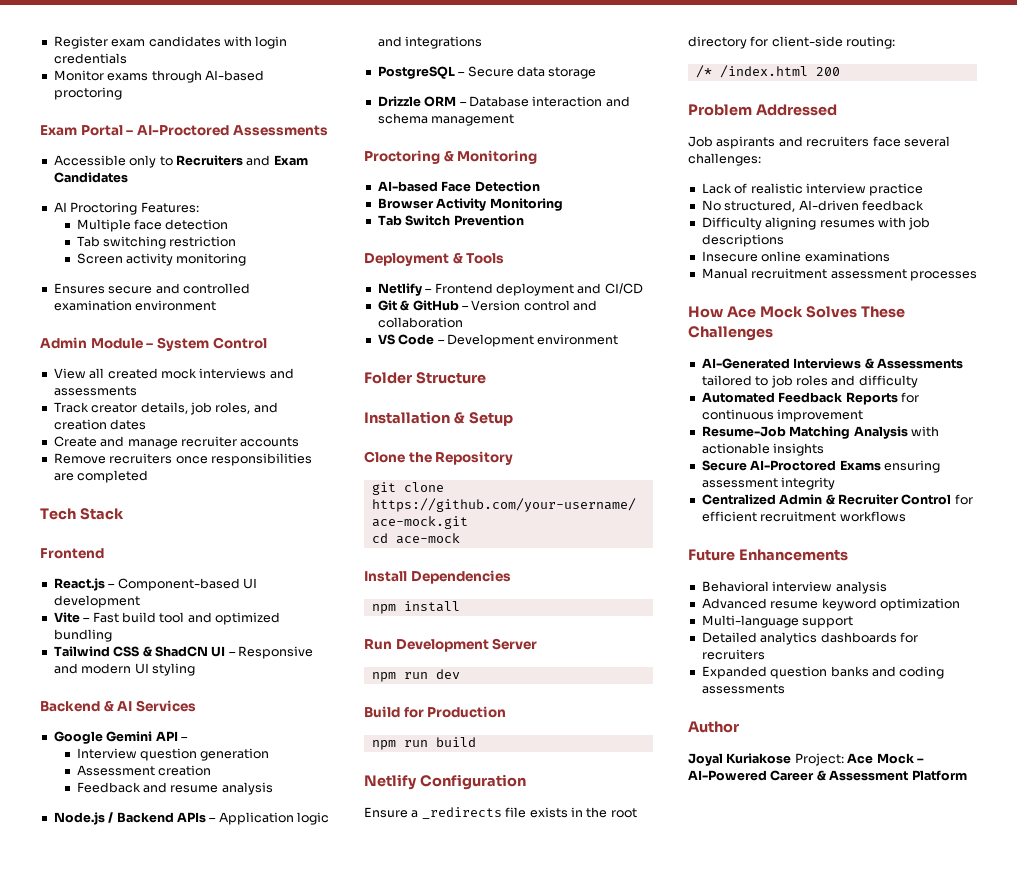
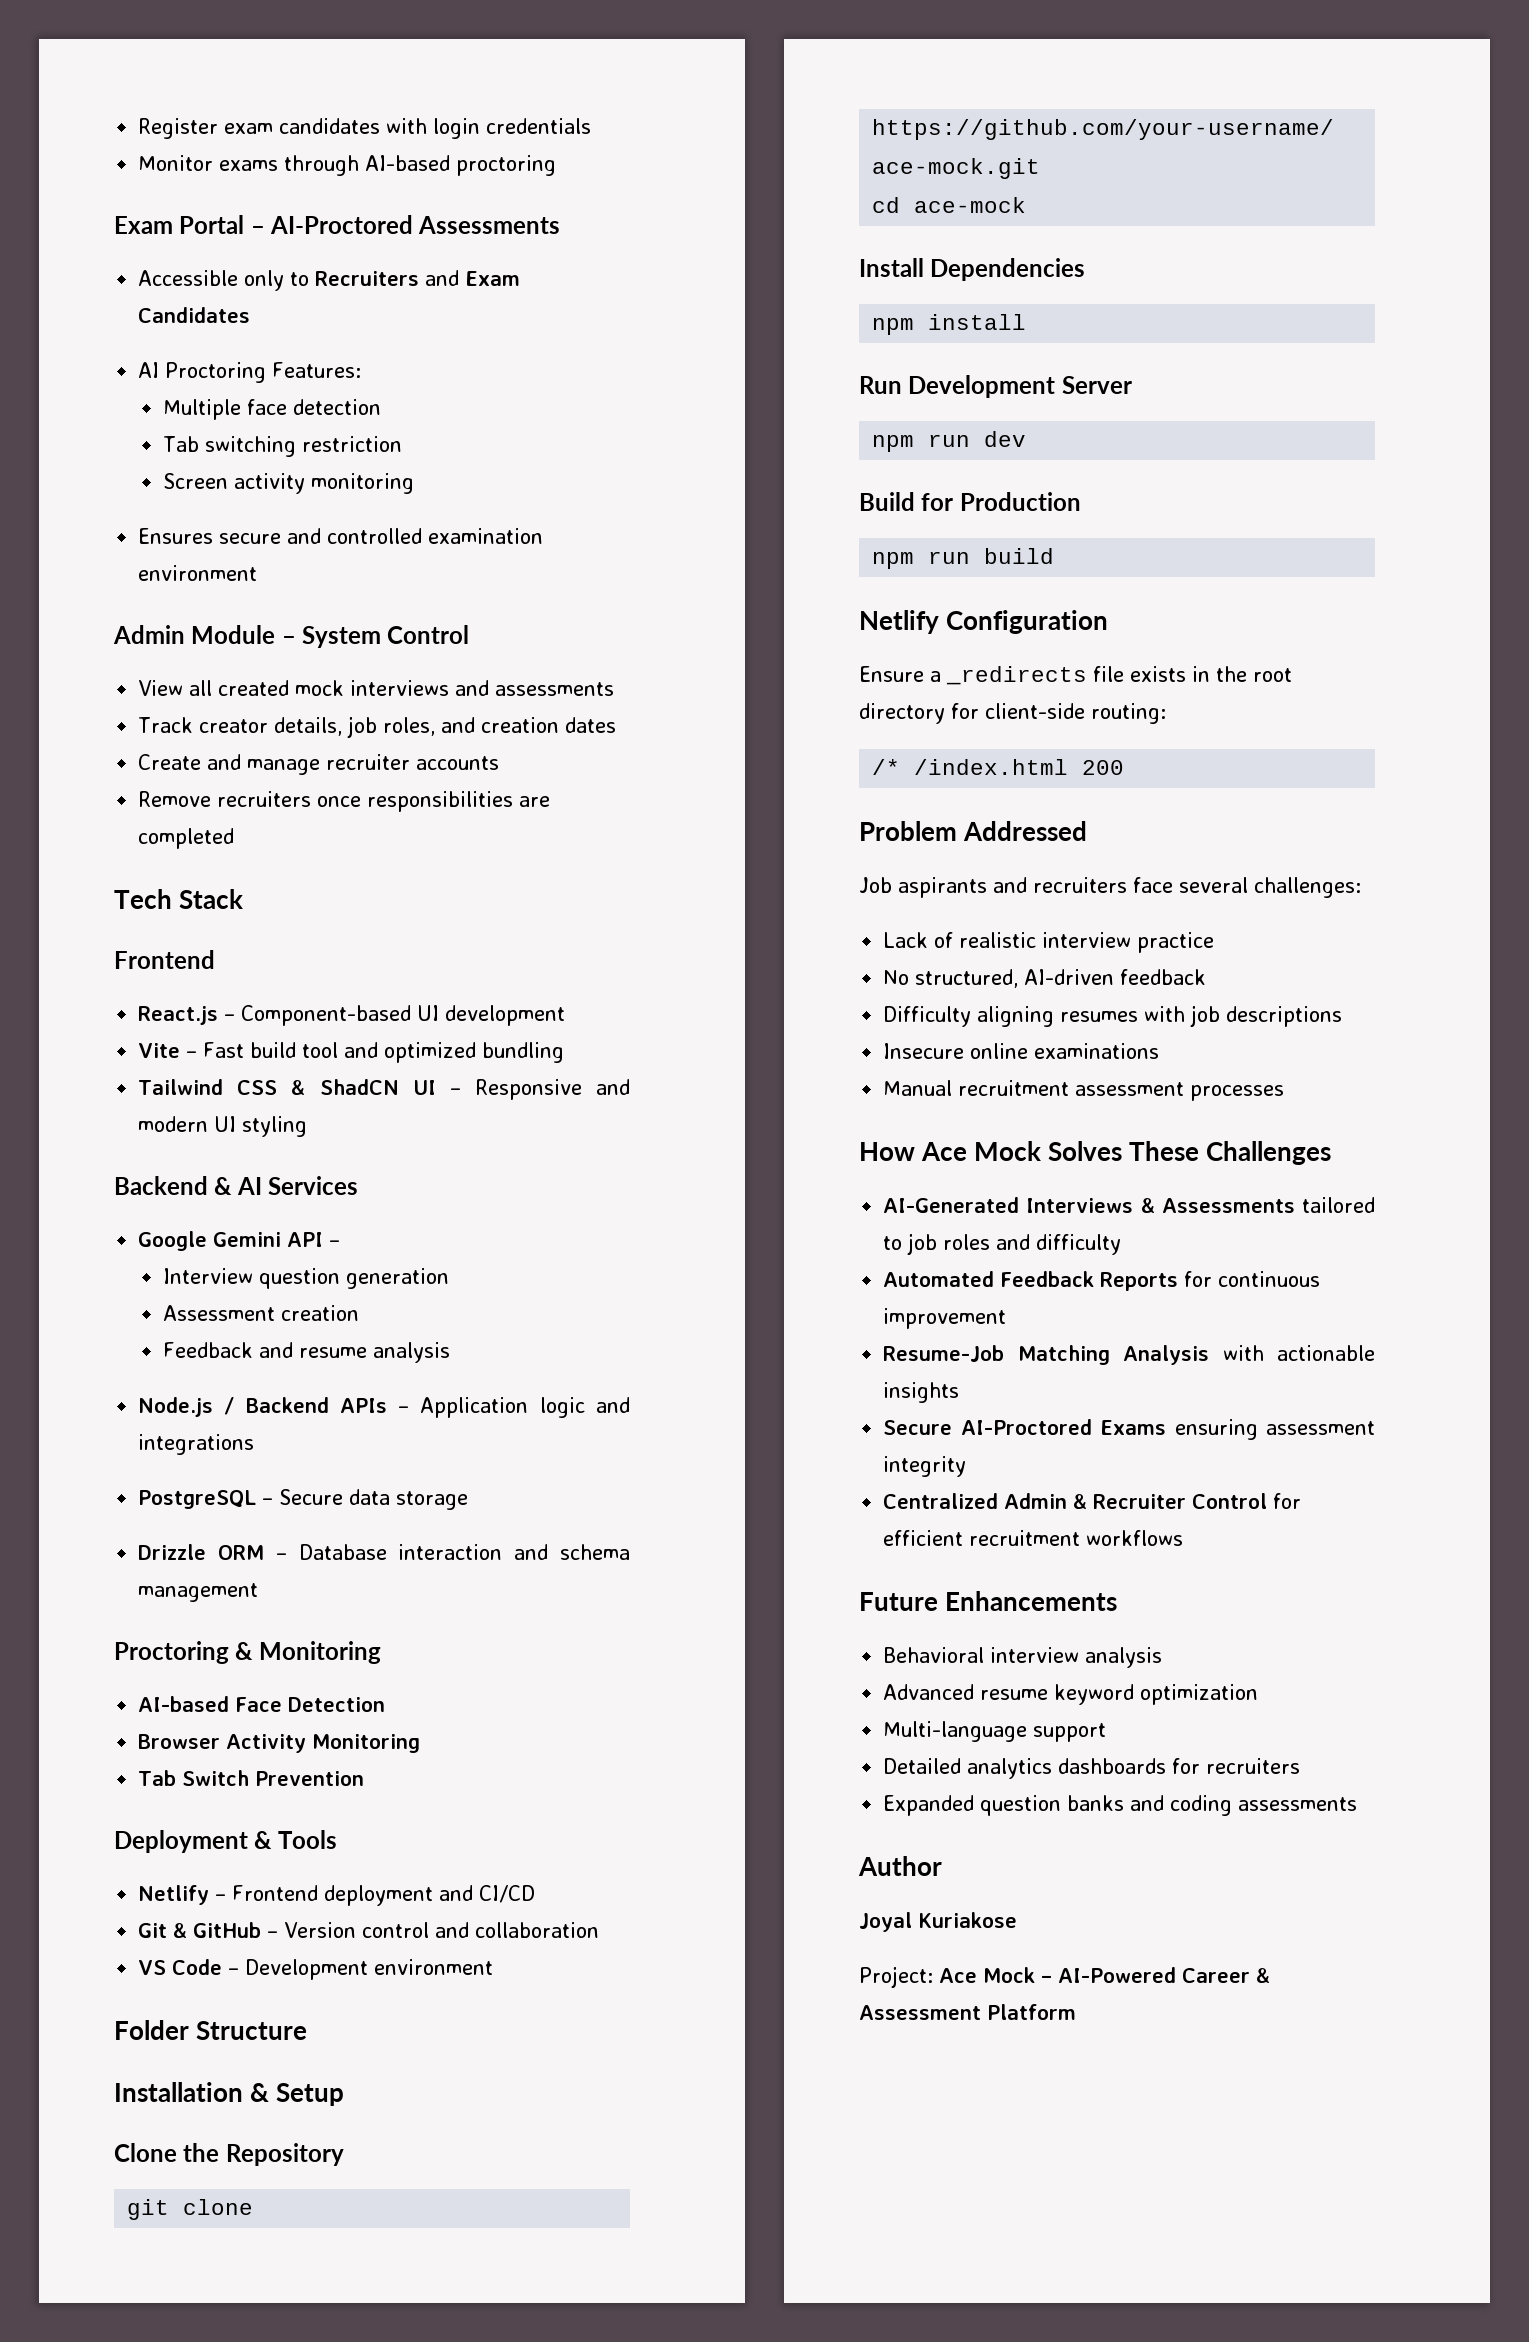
- Joyal Kuriakose Project: Ace Mock – AI-Powered Career & Assessment Platform
+ Joyal Kuriakose
+ Project: Ace Mock – AI-Powered Career & Assessment Platform

